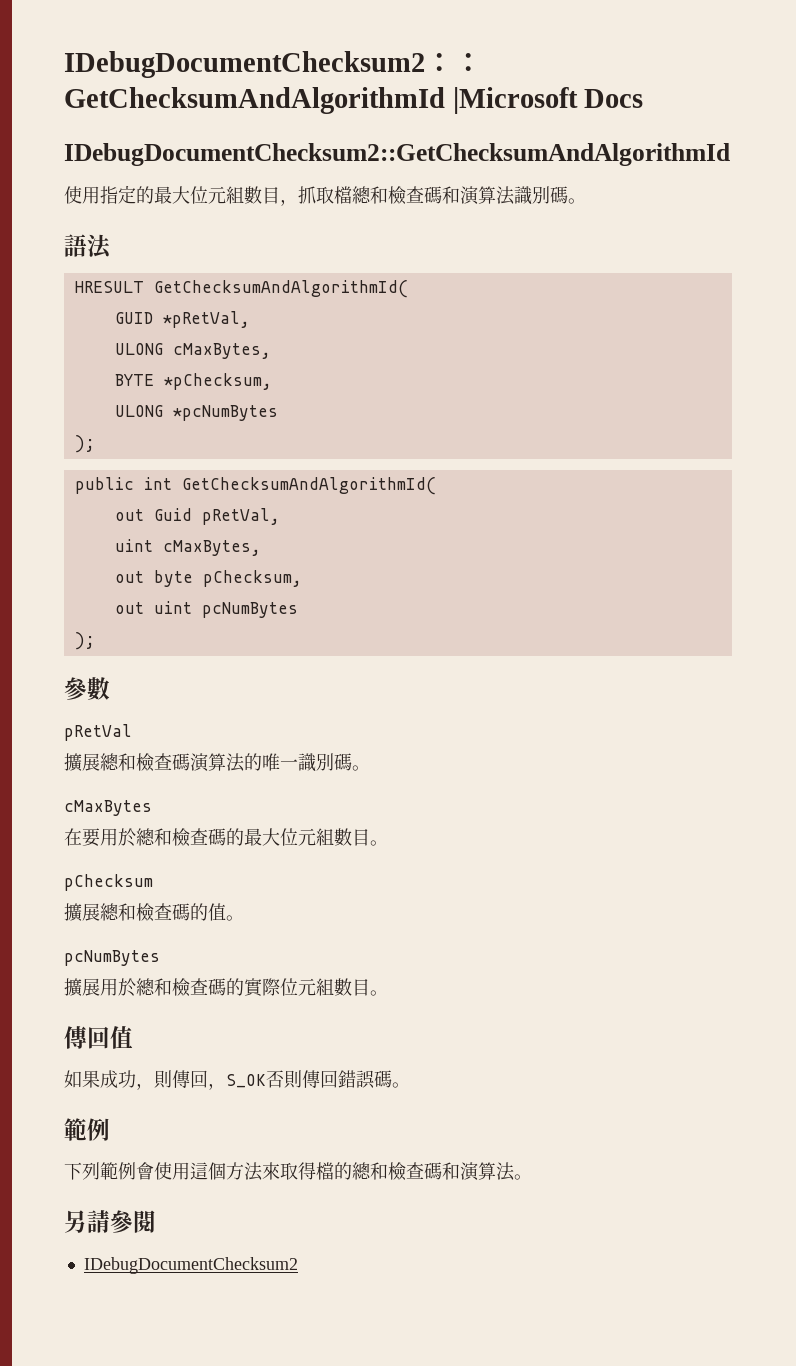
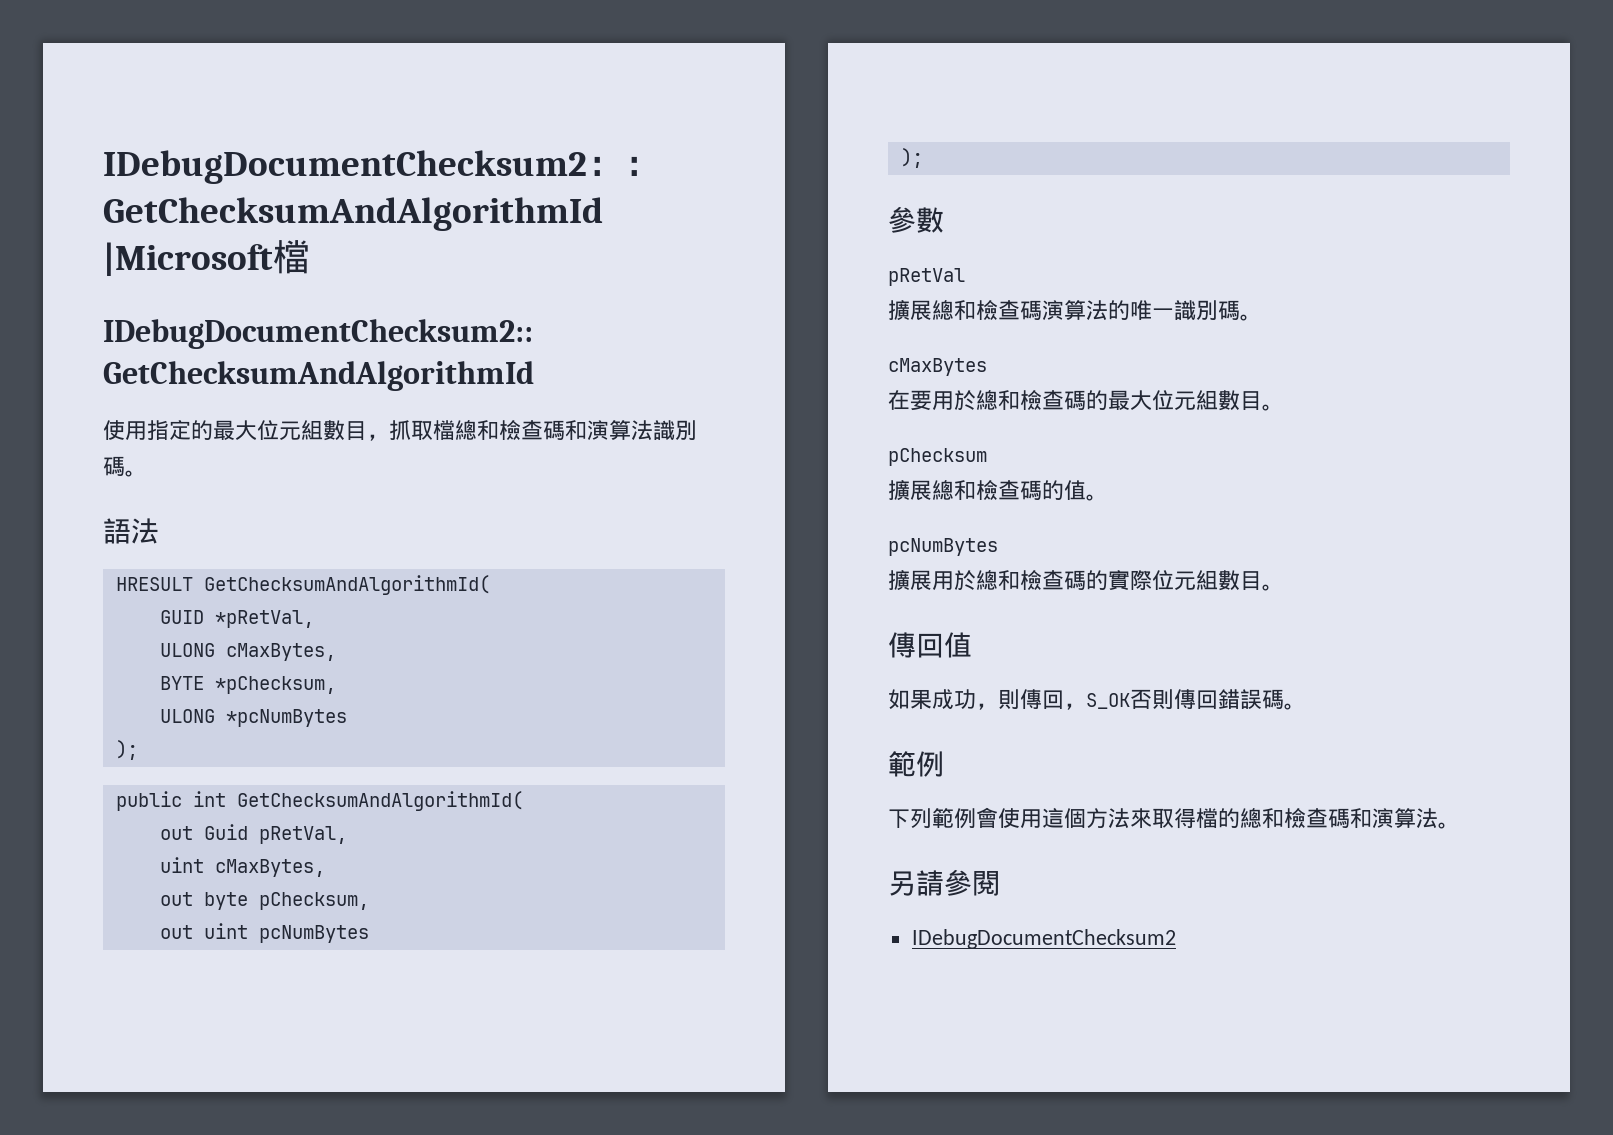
- IDebugDocumentChecksum2：：GetChecksumAndAlgorithmId |Microsoft Docs
+ IDebugDocumentChecksum2：：GetChecksumAndAlgorithmId |Microsoft檔

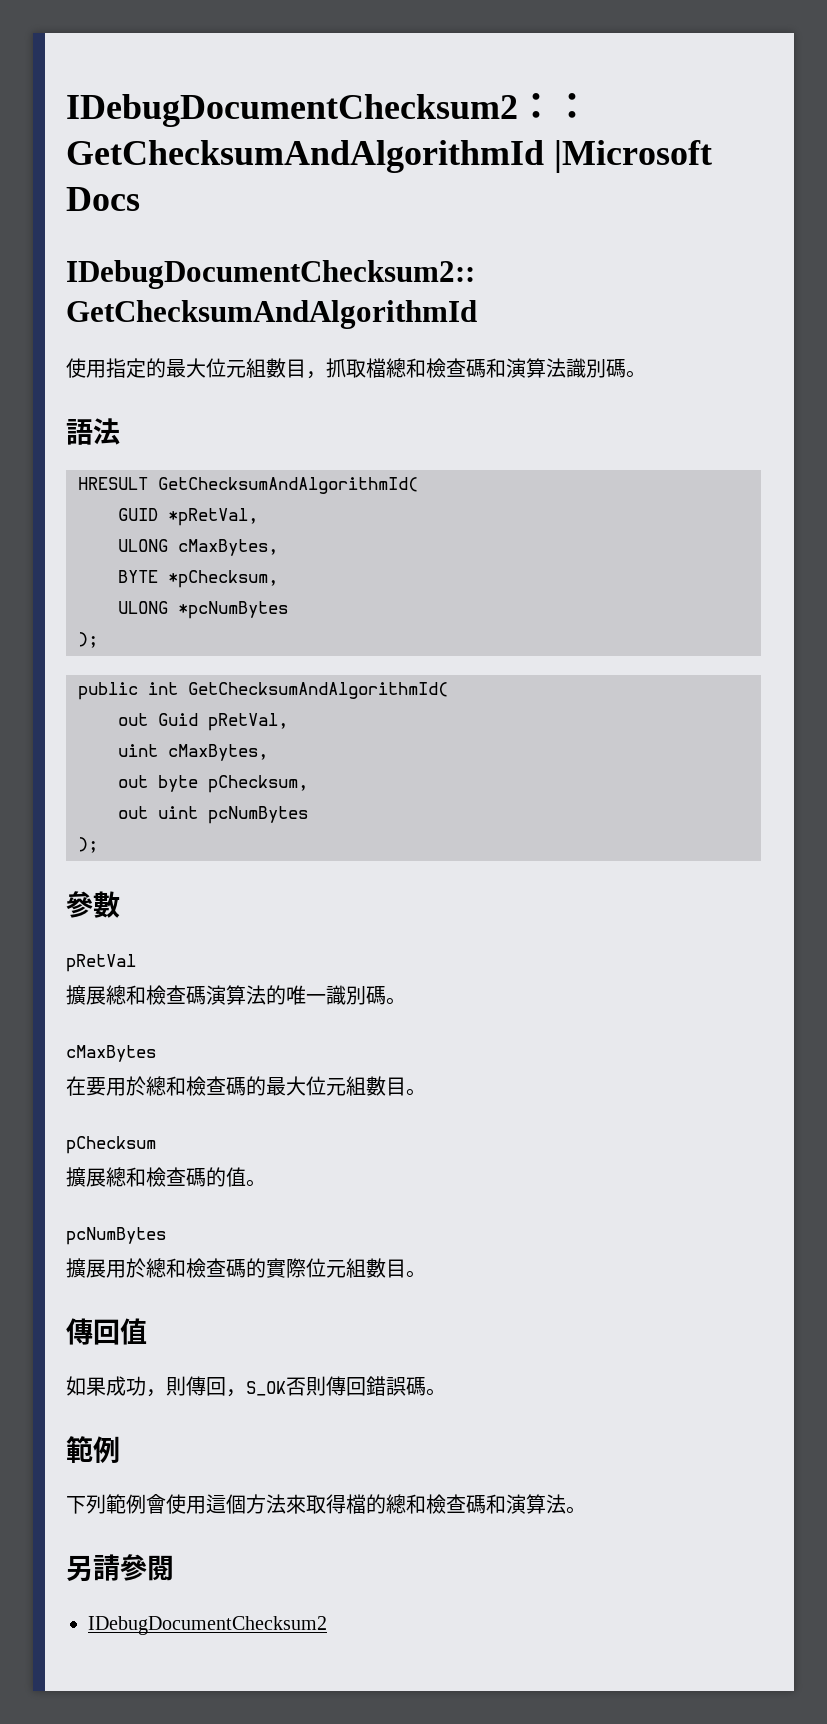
- IDebugDocumentChecksum2：：GetChecksumAndAlgorithmId |Microsoft檔
+ IDebugDocumentChecksum2：：GetChecksumAndAlgorithmId |Microsoft Docs

